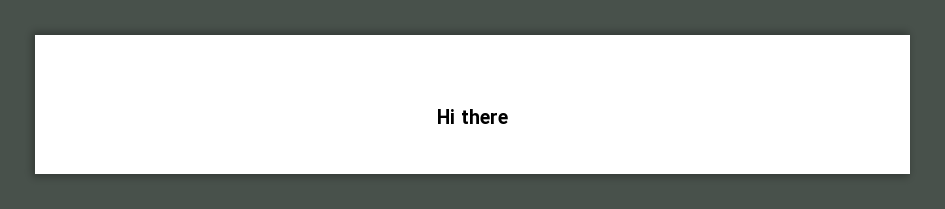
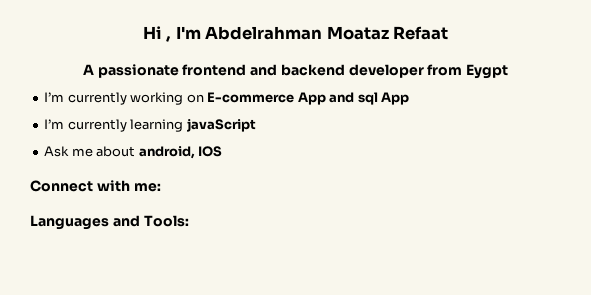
- Hi there
+ Hi , I'm Abdelrahman Moataz Refaat
+ A passionate frontend and backend developer from Eygpt
+ I’m currently working on E-commerce App and sql App
+ I’m currently learning javaScript
+ Ask me about android, IOS
+ Connect with me:
+ Languages and Tools:

